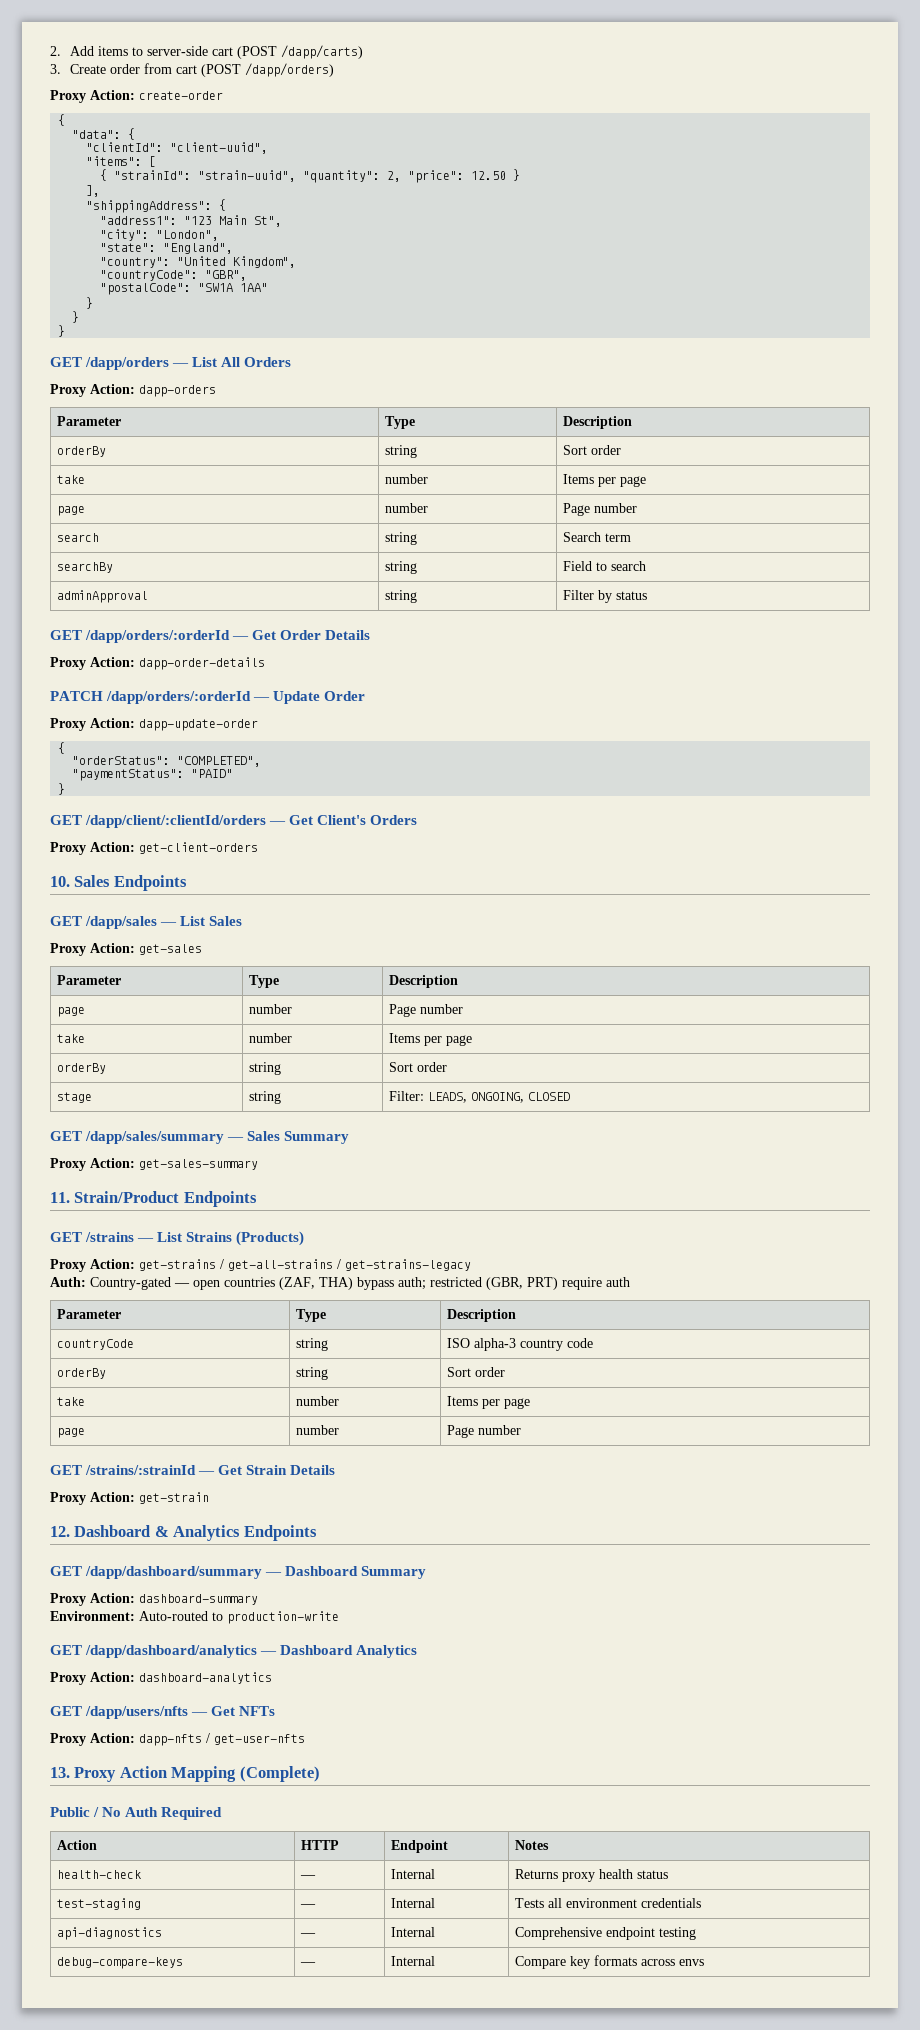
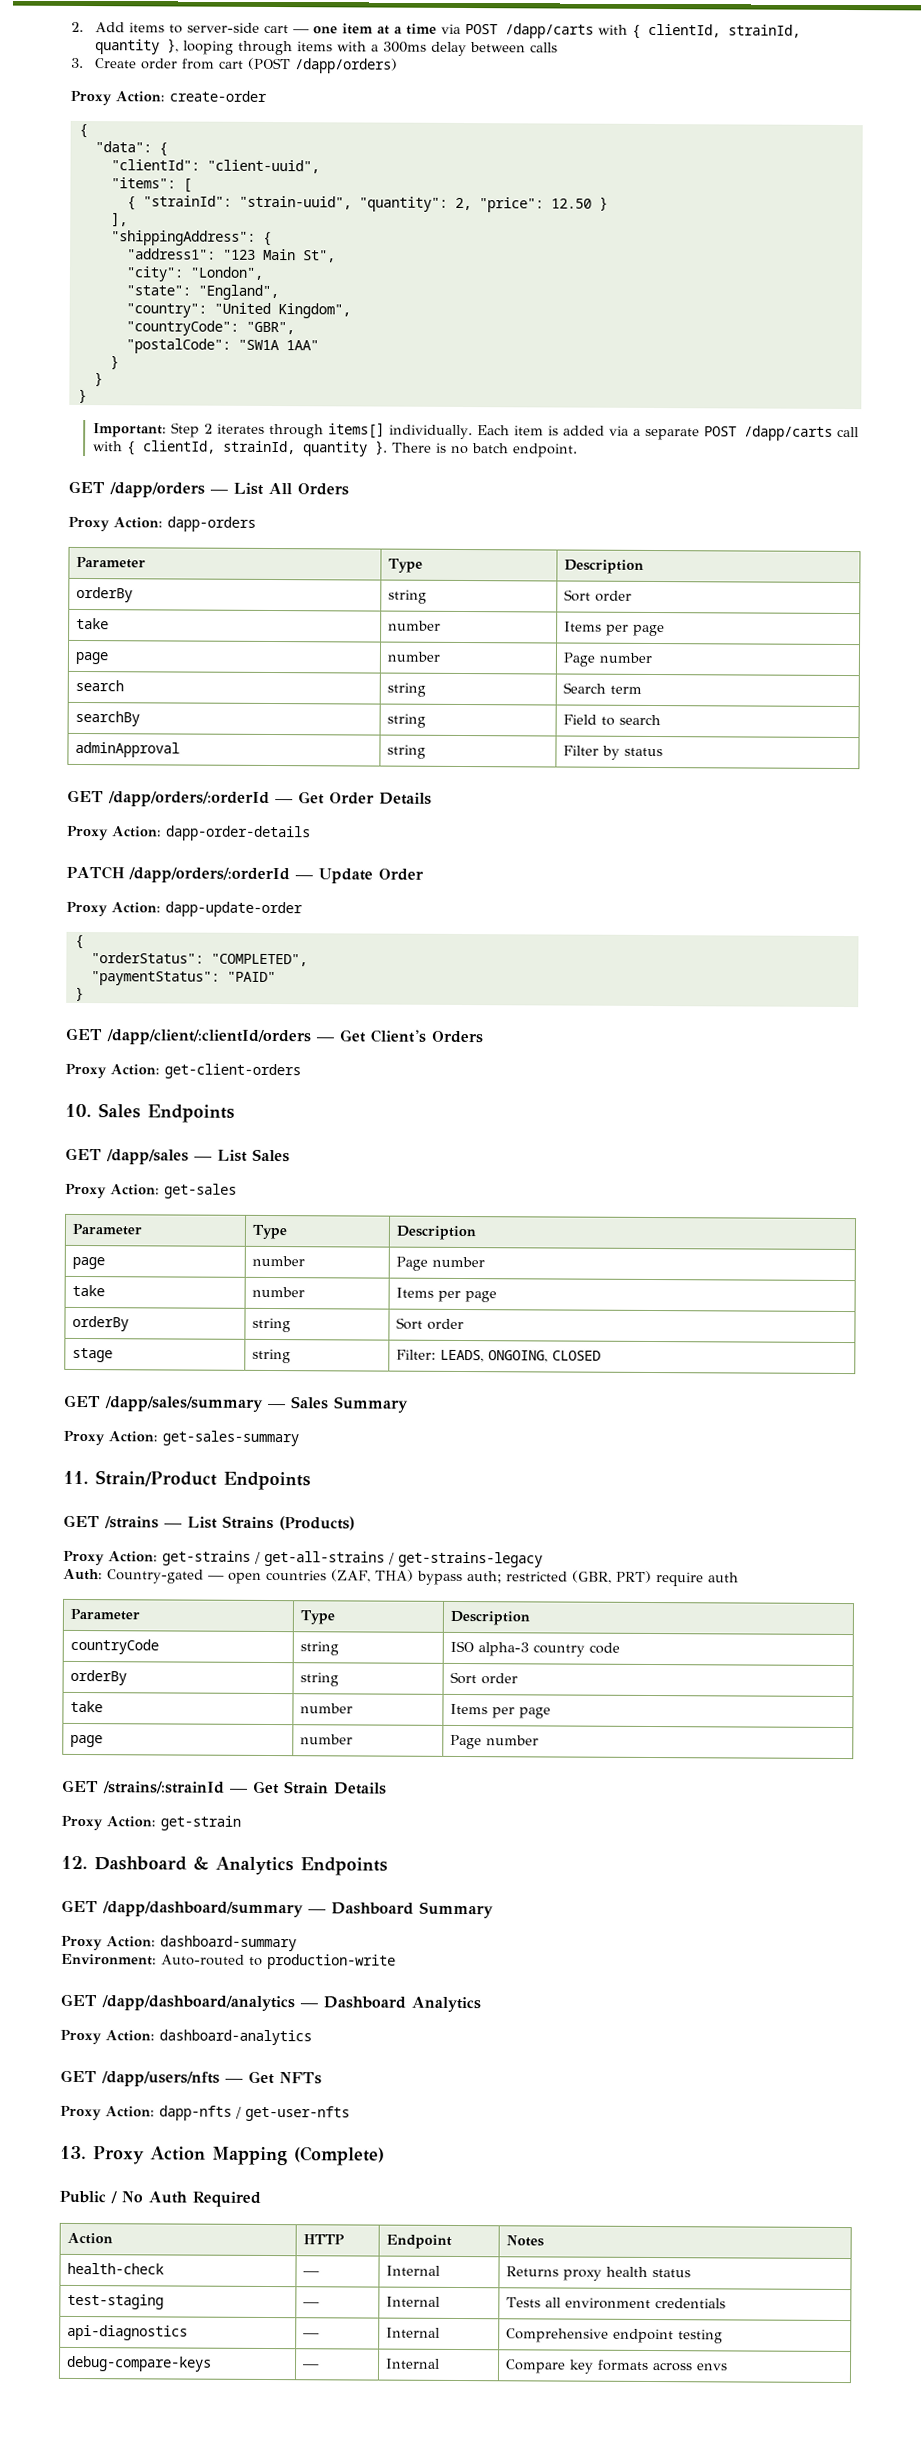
- 2. Add items to server-side cart (POST /dapp/carts)
+ 2. Add items to server-side cart — one item at a time via POST /dapp/carts with { clientId, strainId, quantity }, looping through items with a 300ms delay between calls
+ Important: Step 2 iterates through items[] individually. Each item is added via a separate POST /dapp/carts call with { clientId, strainId, quantity }. There is no batch endpoint.

